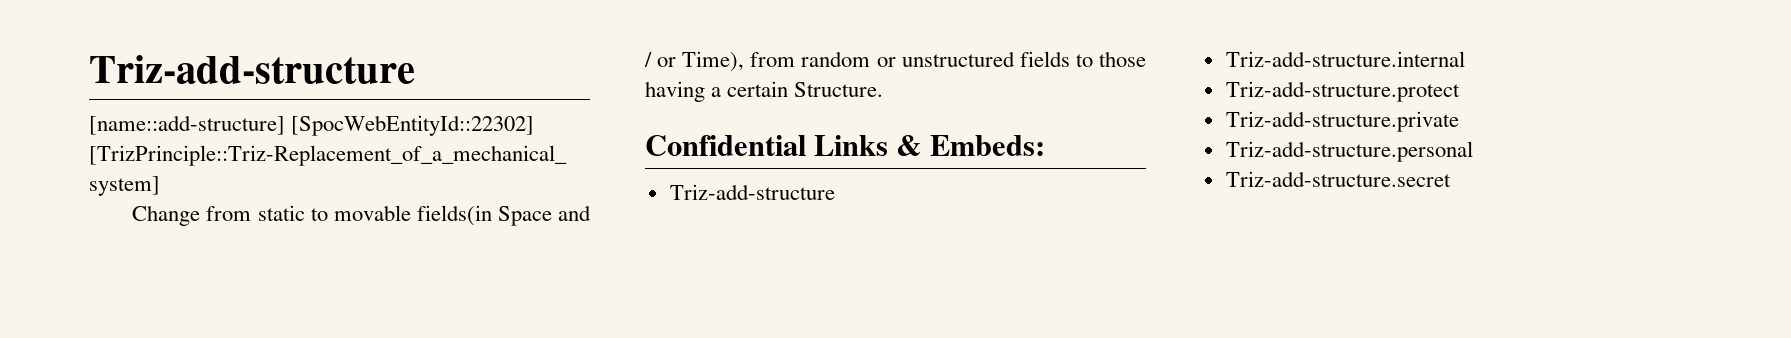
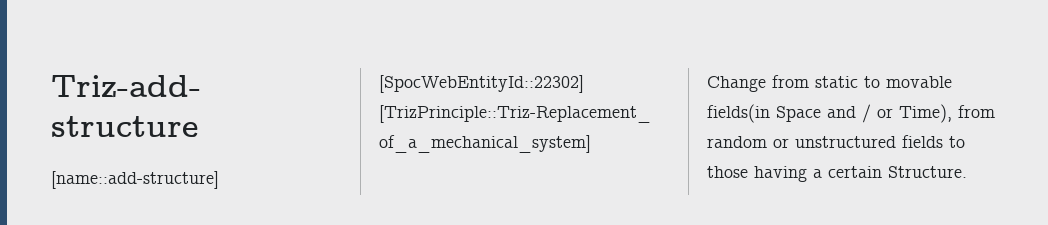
- Confidential Links & Embeds:
- Triz-add-structure
- Triz-add-structure.internal
- Triz-add-structure.protect
- Triz-add-structure.private
- Triz-add-structure.personal
- Triz-add-structure.secret

